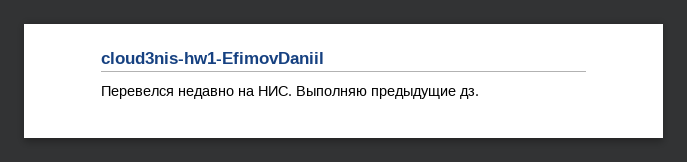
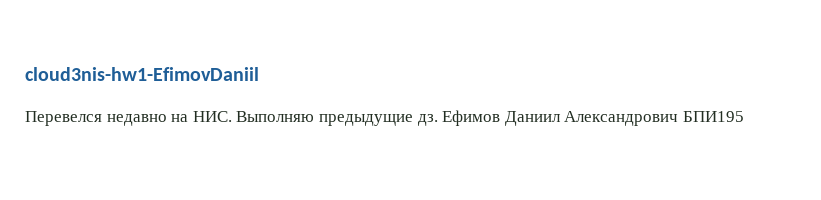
+ Ефимов Даниил Александрович БПИ195

